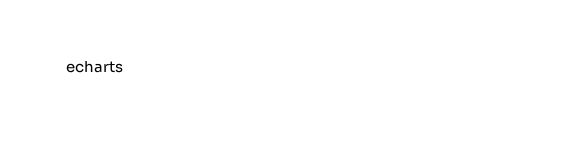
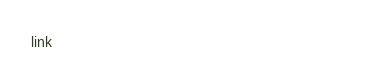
- echarts
+ link

